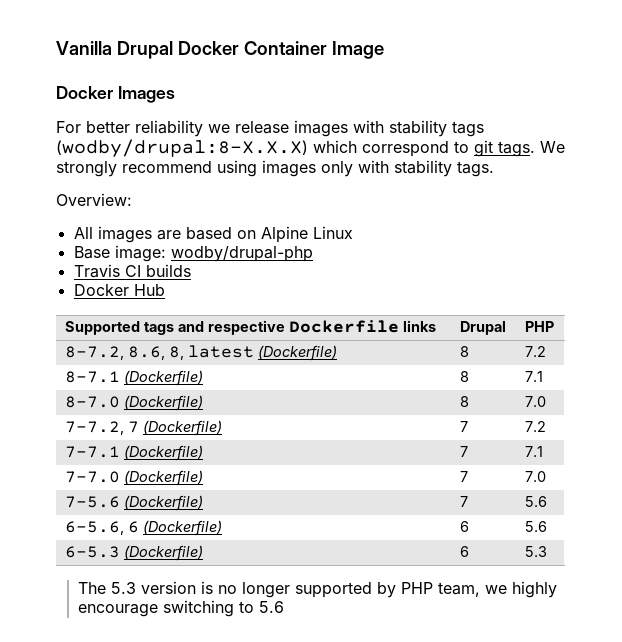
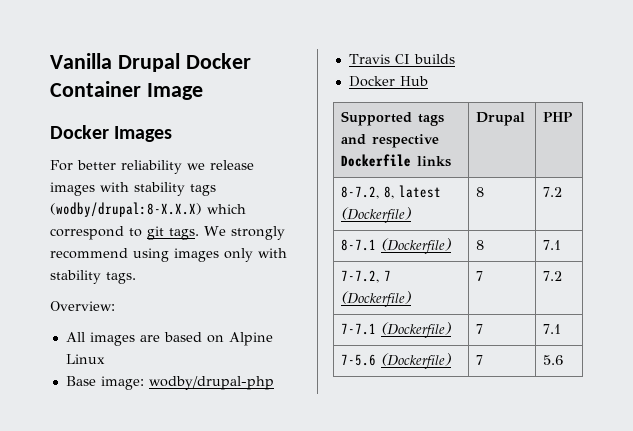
- 8-7.2, 8.6, 8, latest (Dockerfile) | 8 | 7.2
+ 8-7.2, 8, latest (Dockerfile) | 8 | 7.2
- 8-7.0 (Dockerfile) | 8 | 7.0
- 7-7.0 (Dockerfile) | 7 | 7.0
- 6-5.6, 6 (Dockerfile) | 6 | 5.6
- 6-5.3 (Dockerfile) | 6 | 5.3
- The 5.3 version is no longer supported by PHP team, we highly encourage switching to 5.6

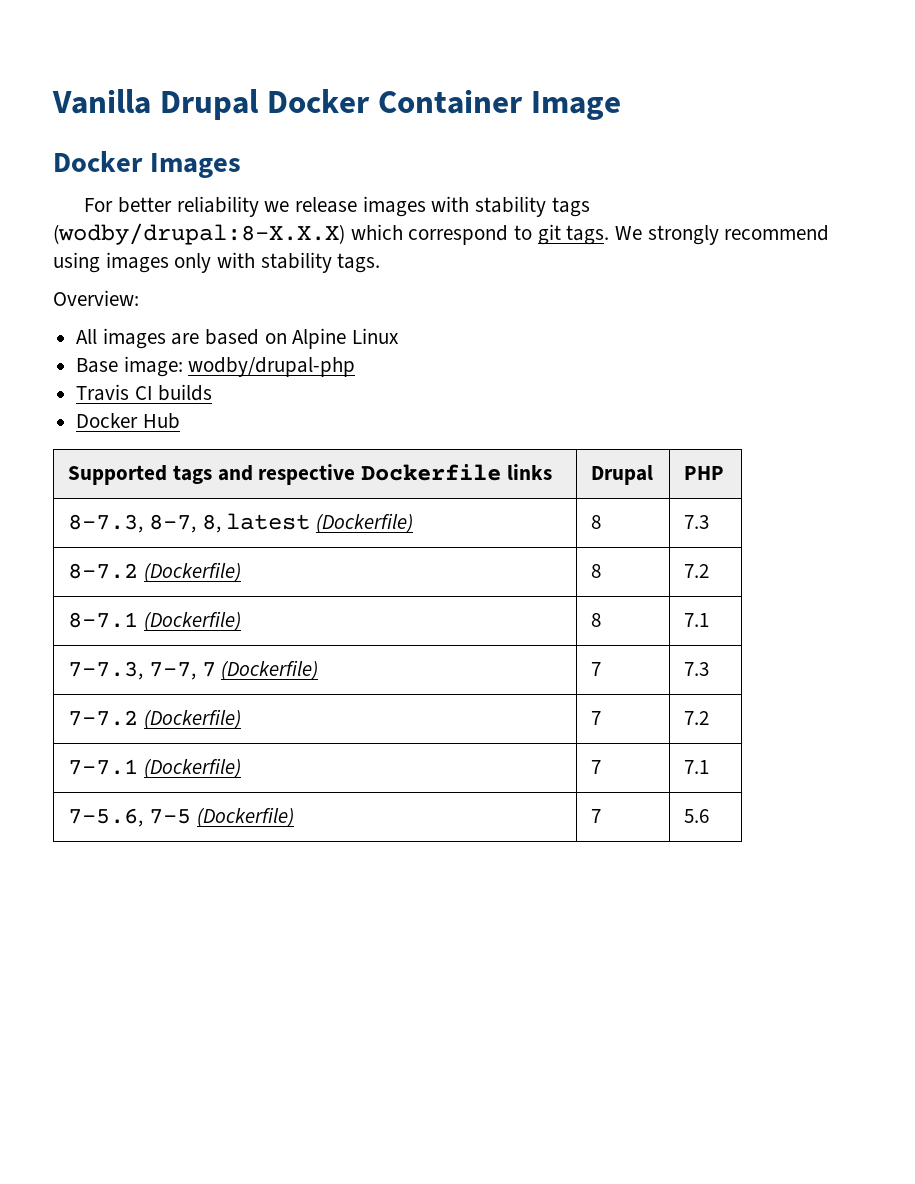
- 8-7.2, 8, latest (Dockerfile) | 8 | 7.2
+ 8-7.3, 8-7, 8, latest (Dockerfile) | 8 | 7.3
+ 8-7.2 (Dockerfile) | 8 | 7.2
- 7-7.2, 7 (Dockerfile) | 7 | 7.2
+ 7-7.3, 7-7, 7 (Dockerfile) | 7 | 7.3
+ 7-7.2 (Dockerfile) | 7 | 7.2
- 7-5.6 (Dockerfile) | 7 | 5.6
+ 7-5.6, 7-5 (Dockerfile) | 7 | 5.6

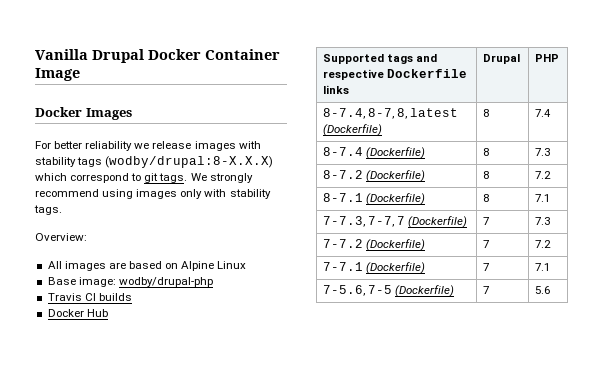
- 8-7.3, 8-7, 8, latest (Dockerfile) | 8 | 7.3
+ 8-7.4, 8-7, 8, latest (Dockerfile) | 8 | 7.4
+ 8-7.4 (Dockerfile) | 8 | 7.3

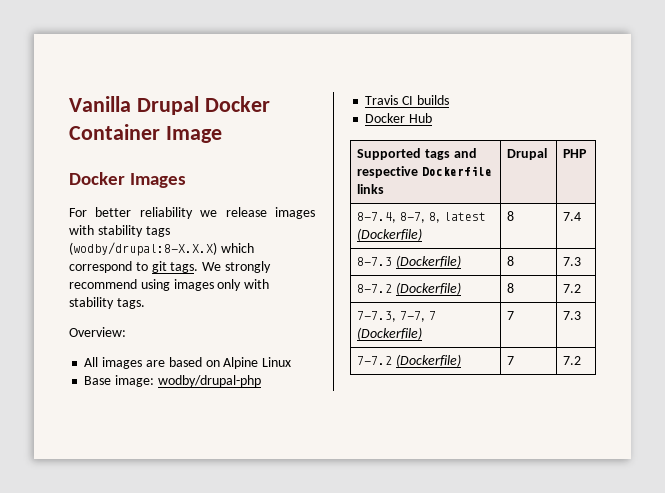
- 8-7.4 (Dockerfile) | 8 | 7.3
+ 8-7.3 (Dockerfile) | 8 | 7.3
- 8-7.1 (Dockerfile) | 8 | 7.1
- 7-7.1 (Dockerfile) | 7 | 7.1
- 7-5.6, 7-5 (Dockerfile) | 7 | 5.6

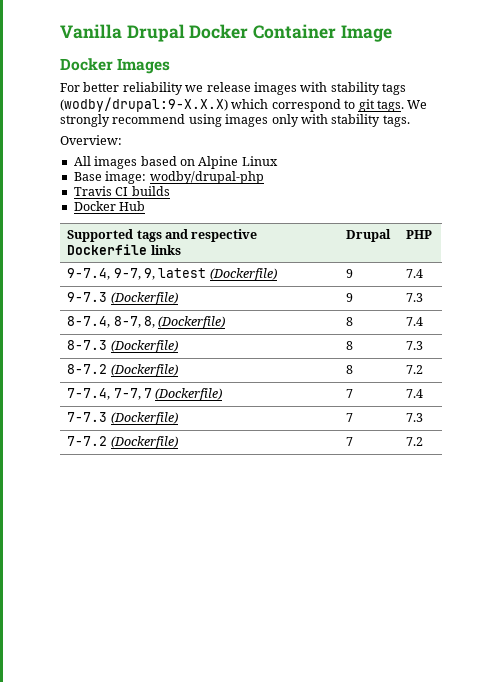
- For better reliability we release images with stability tags (wodby/drupal:8-X.X.X) which correspond to git tags.
+ For better reliability we release images with stability tags (wodby/drupal:9-X.X.X) which correspond to git tags.
- All images are based on Alpine Linux
+ All images based on Alpine Linux
+ 9-7.4, 9-7, 9, latest (Dockerfile) | 9 | 7.4
+ 9-7.3 (Dockerfile) | 9 | 7.3
- 8-7.4, 8-7, 8, latest (Dockerfile) | 8 | 7.4
+ 8-7.4, 8-7, 8, (Dockerfile) | 8 | 7.4
- 7-7.3, 7-7, 7 (Dockerfile) | 7 | 7.3
+ 7-7.4, 7-7, 7 (Dockerfile) | 7 | 7.4
+ 7-7.3 (Dockerfile) | 7 | 7.3

